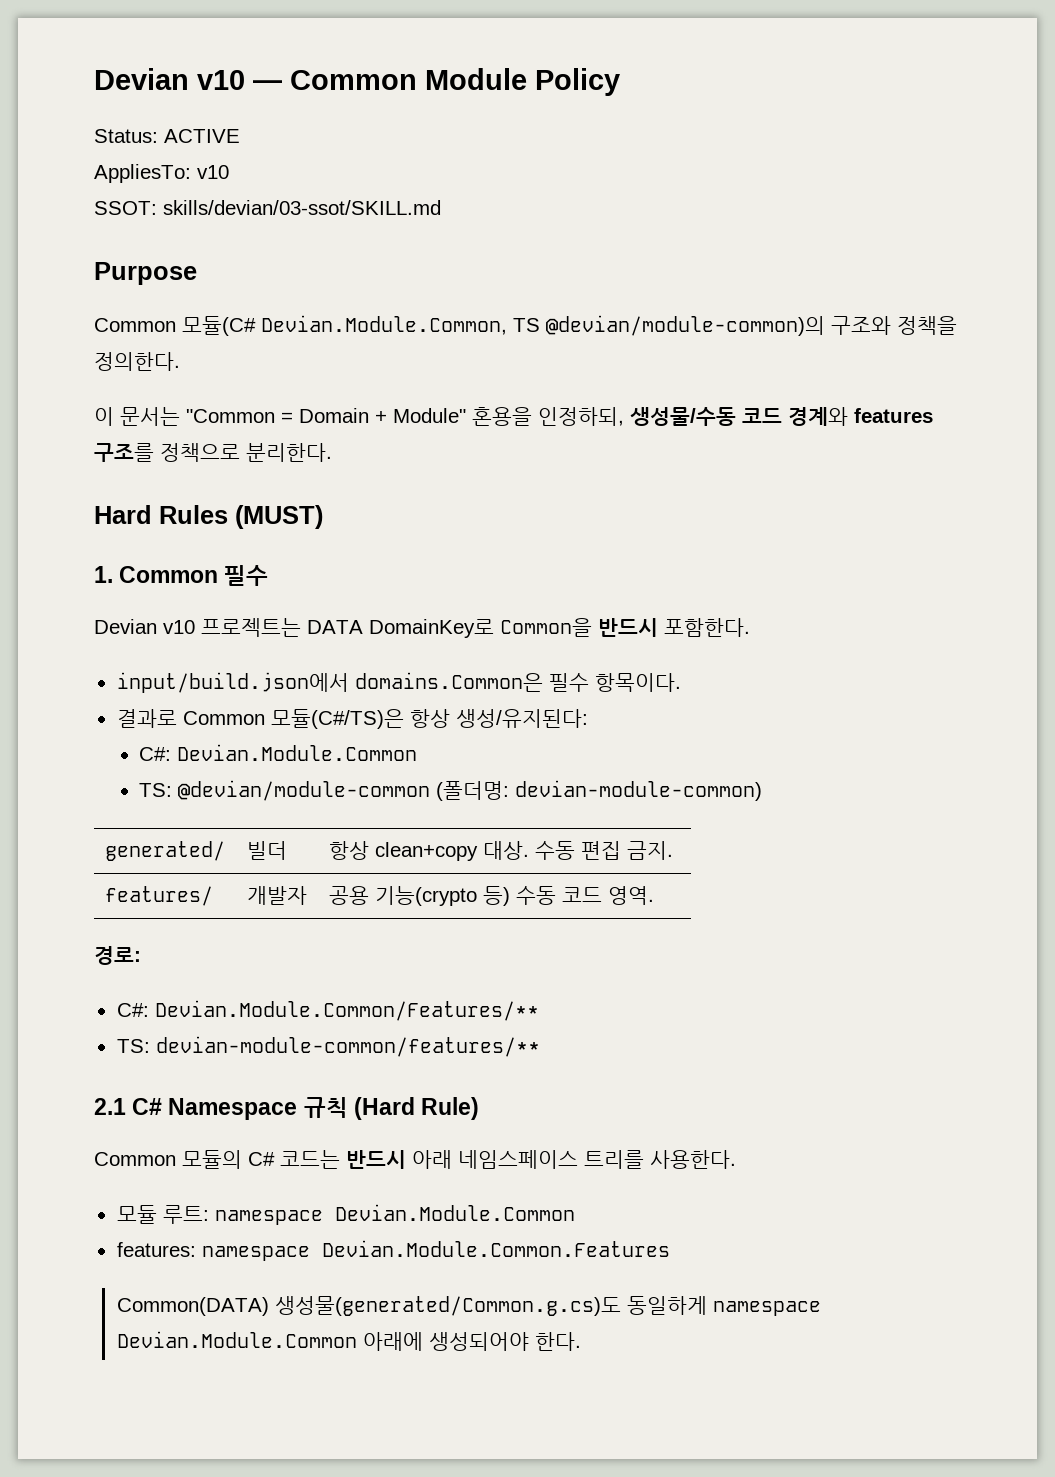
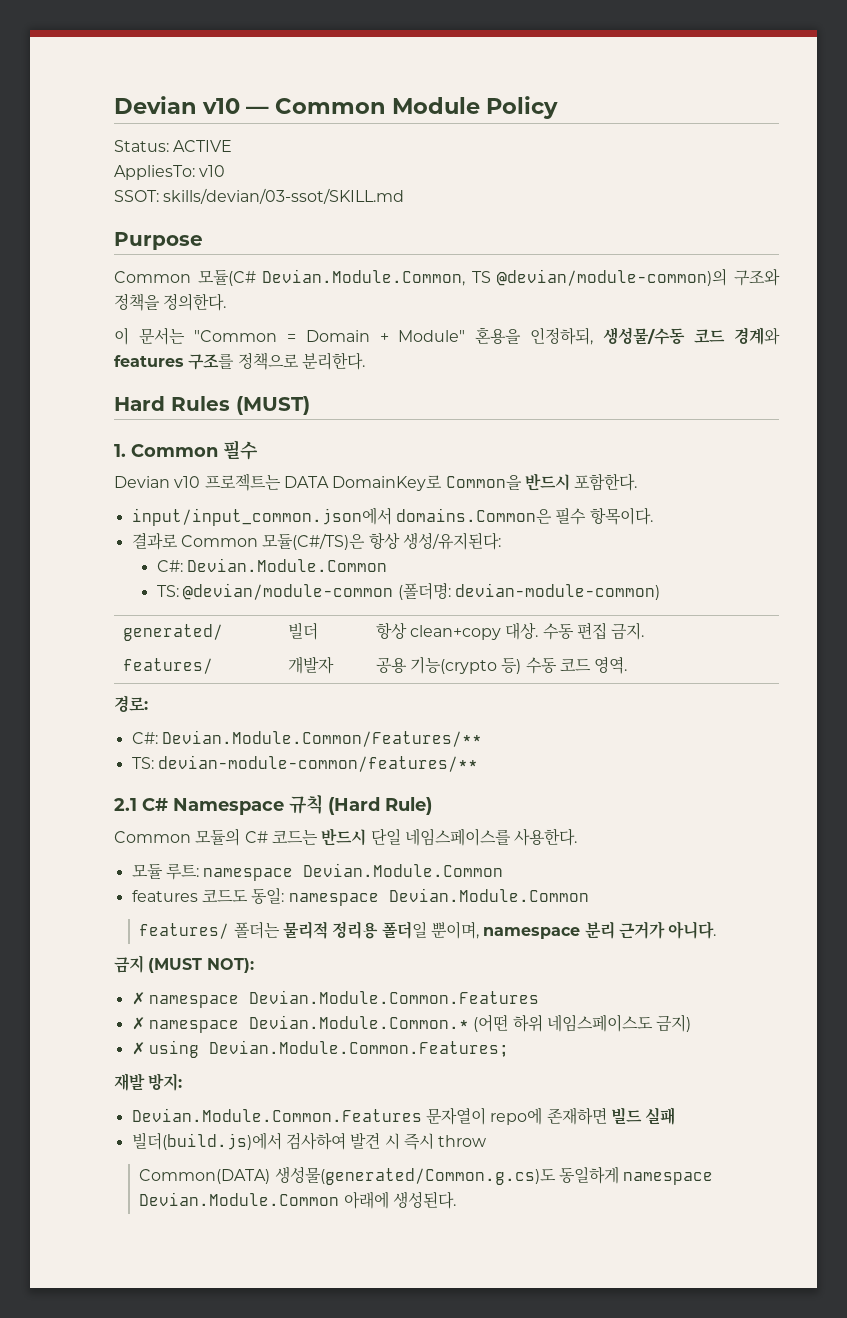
- input/build.json에서 domains.Common은 필수 항목이다.
+ input/input_common.json에서 domains.Common은 필수 항목이다.
- Common 모듈의 C# 코드는 반드시 아래 네임스페이스 트리를 사용한다.
+ Common 모듈의 C# 코드는 반드시 단일 네임스페이스를 사용한다.
- features: namespace Devian.Module.Common.Features
+ features 코드도 동일: namespace Devian.Module.Common
+ features/ 폴더는 물리적 정리용 폴더일 뿐이며, namespace 분리 근거가 아니다.
+ 금지 (MUST NOT):
+ ✗ namespace Devian.Module.Common.Features
+ ✗ namespace Devian.Module.Common.* (어떤 하위 네임스페이스도 금지)
+ ✗ using Devian.Module.Common.Features;
+ 재발 방지:
+ Devian.Module.Common.Features 문자열이 repo에 존재하면 빌드 실패
+ 빌더(build.js)에서 검사하여 발견 시 즉시 throw
- Common(DATA) 생성물(generated/Common.g.cs)도 동일하게 namespace Devian.Module.Common 아래에 생성되어야 한다.
+ Common(DATA) 생성물(generated/Common.g.cs)도 동일하게 namespace Devian.Module.Common 아래에 생성된다.

